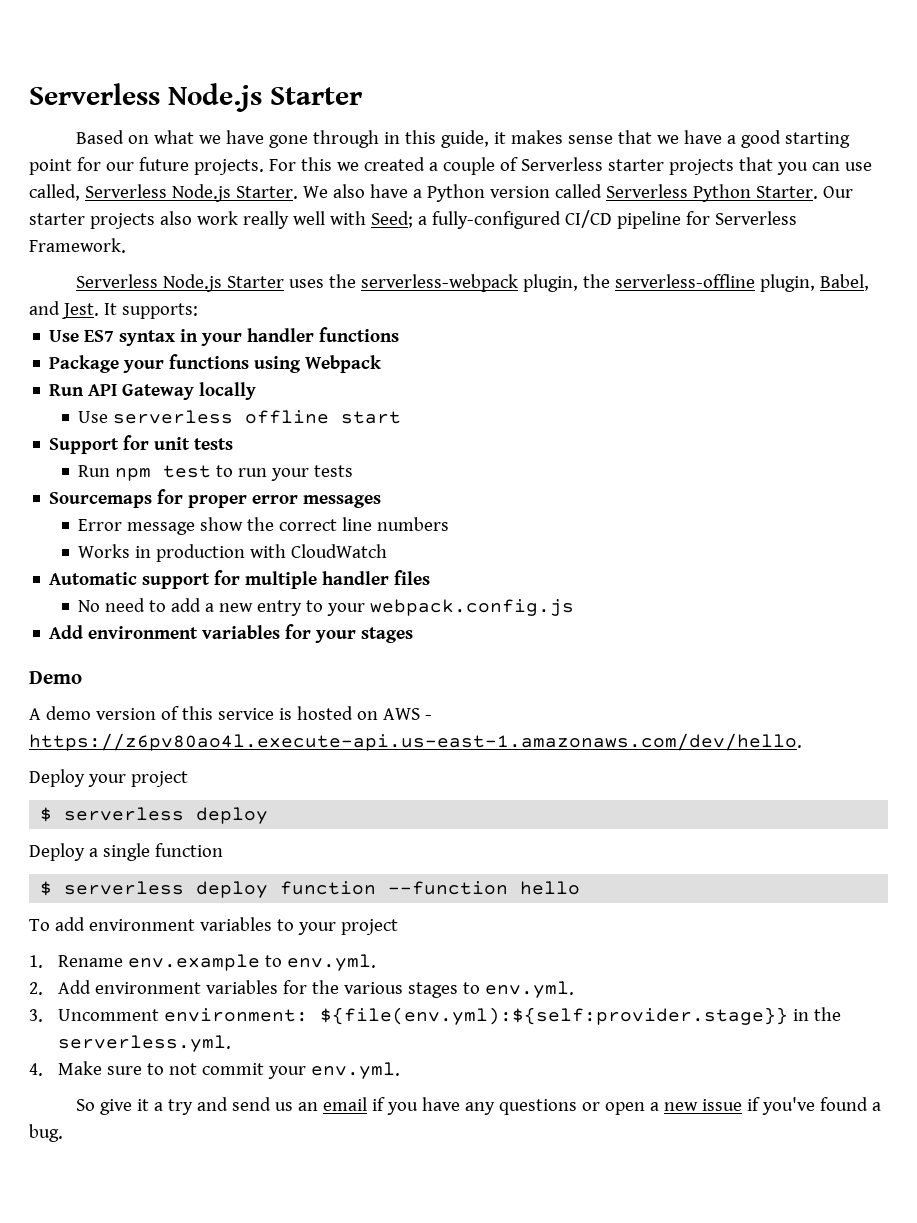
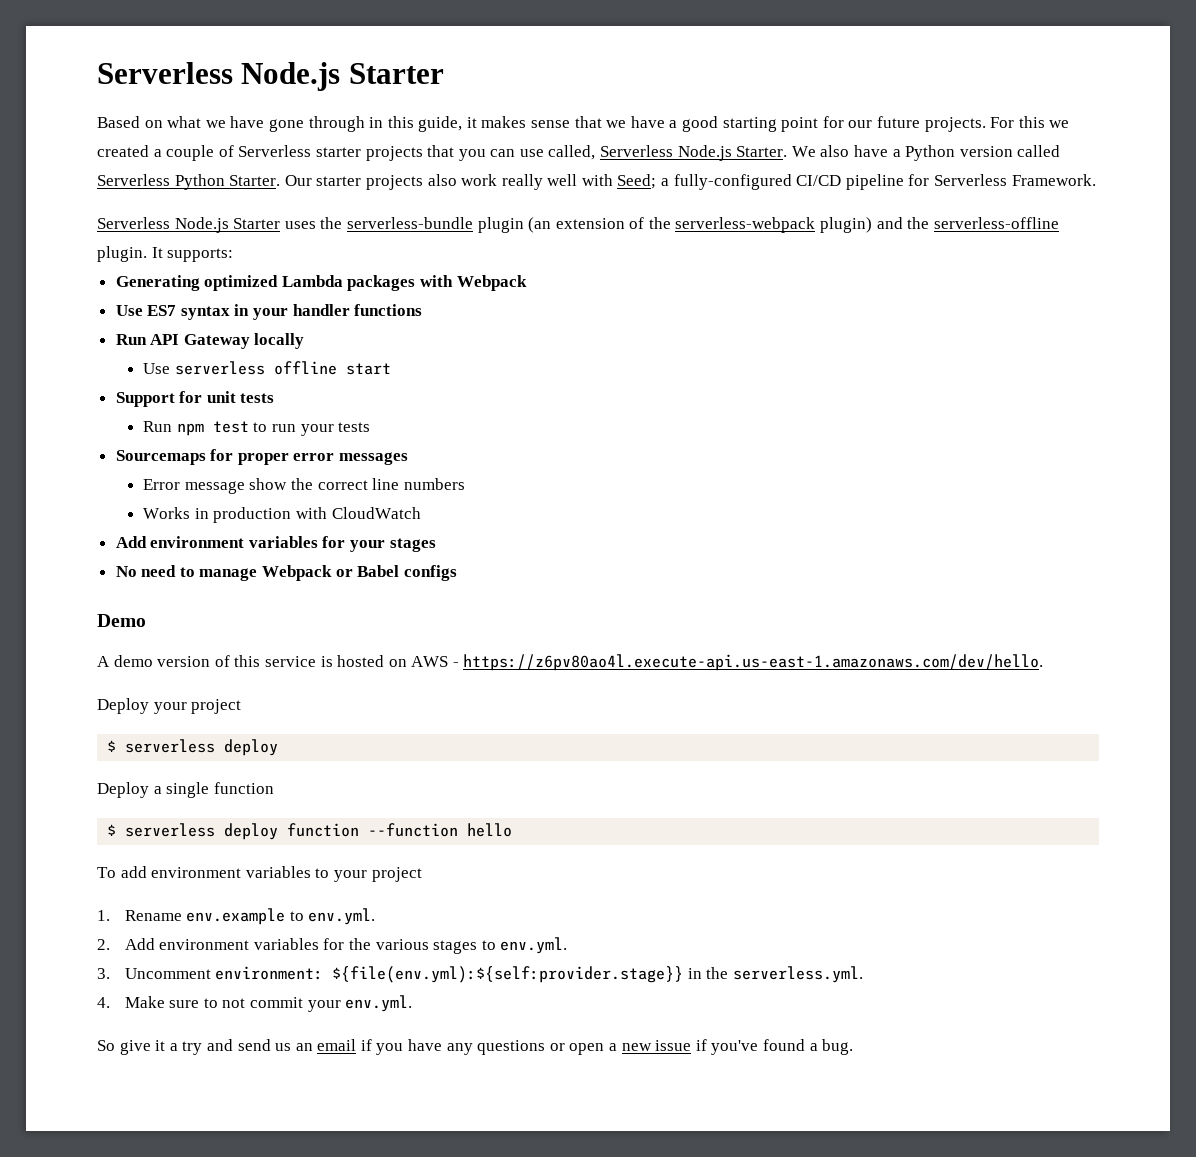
- Serverless Node.js Starter uses the serverless-webpack plugin, the serverless-offline plugin, Babel, and Jest. It supports:
+ Serverless Node.js Starter uses the serverless-bundle plugin (an extension of the serverless-webpack plugin) and the serverless-offline plugin. It supports:
+ Generating optimized Lambda packages with Webpack
- Package your functions using Webpack
- Automatic support for multiple handler files
- No need to add a new entry to your webpack.config.js
+ No need to manage Webpack or Babel configs

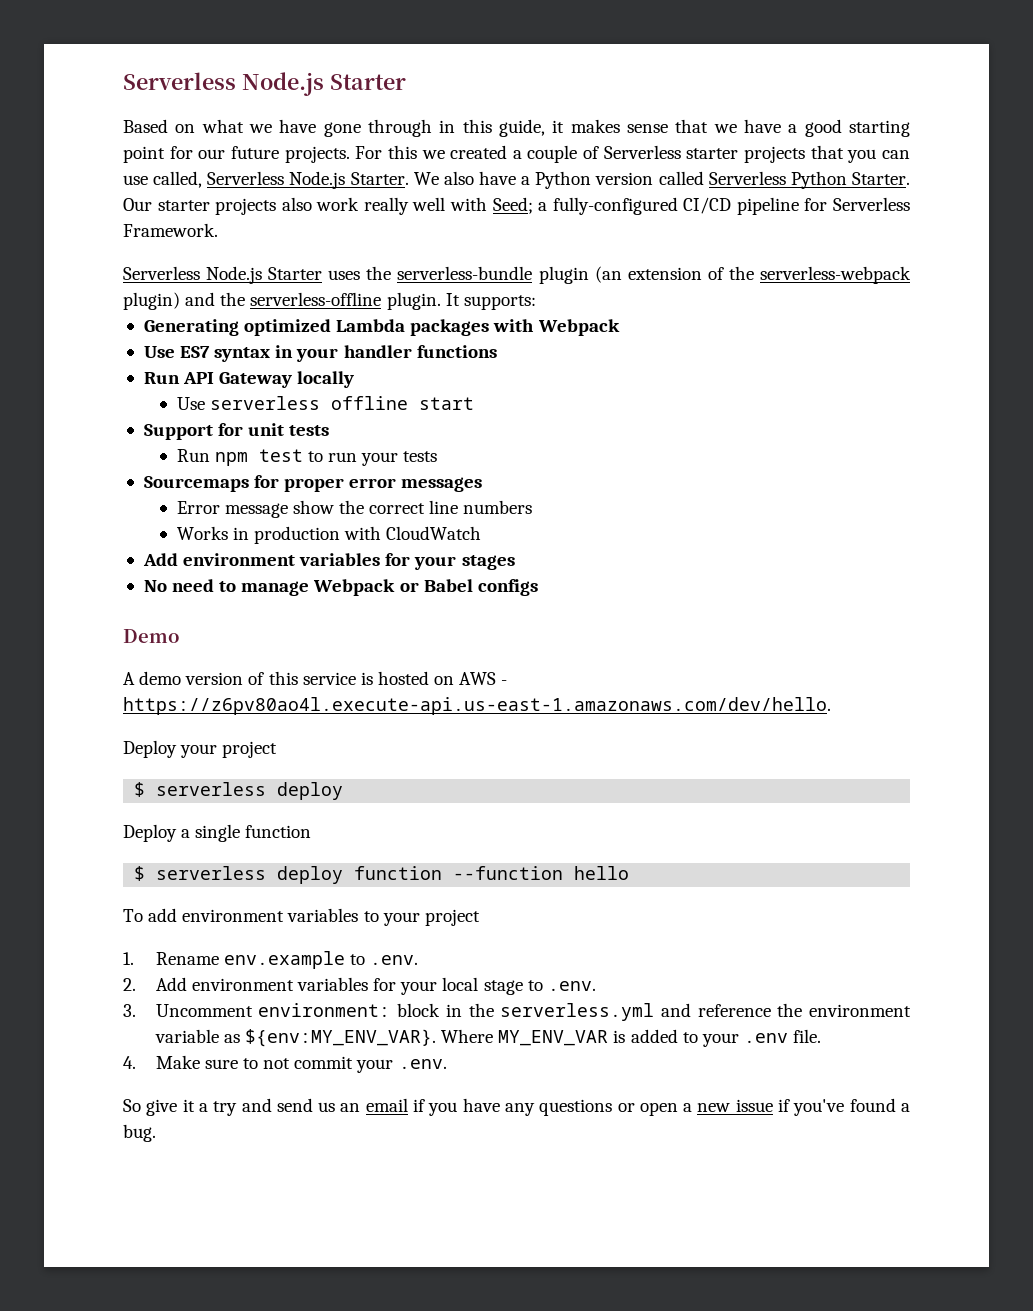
- 1. Rename env.example to env.yml.
+ 1. Rename env.example to .env.
- 2. Add environment variables for the various stages to env.yml.
+ 2. Add environment variables for your local stage to .env.
- 3. Uncomment environment: ${file(env.yml):${self:provider.stage}} in the serverless.yml.
+ 3. Uncomment environment: block in the serverless.yml and reference the environment variable as ${env:MY_ENV_VAR}. Where MY_ENV_VAR is added to your .env file.
- 4. Make sure to not commit your env.yml.
+ 4. Make sure to not commit your .env.

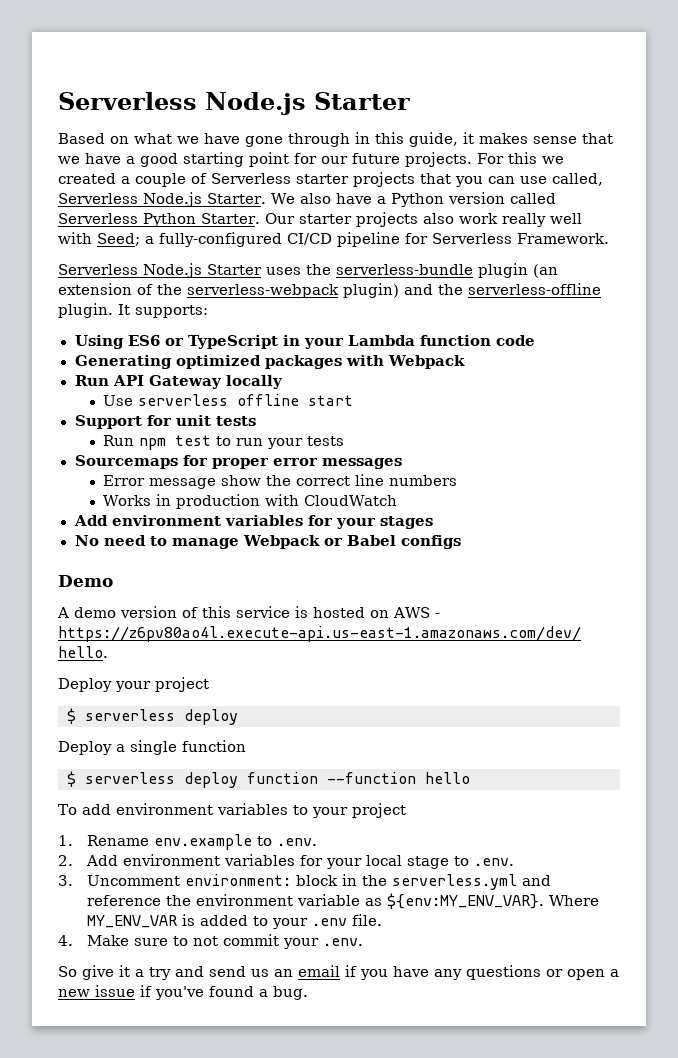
+ Using ES6 or TypeScript in your Lambda function code
- Generating optimized Lambda packages with Webpack
+ Generating optimized packages with Webpack
- Use ES7 syntax in your handler functions

